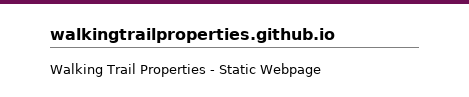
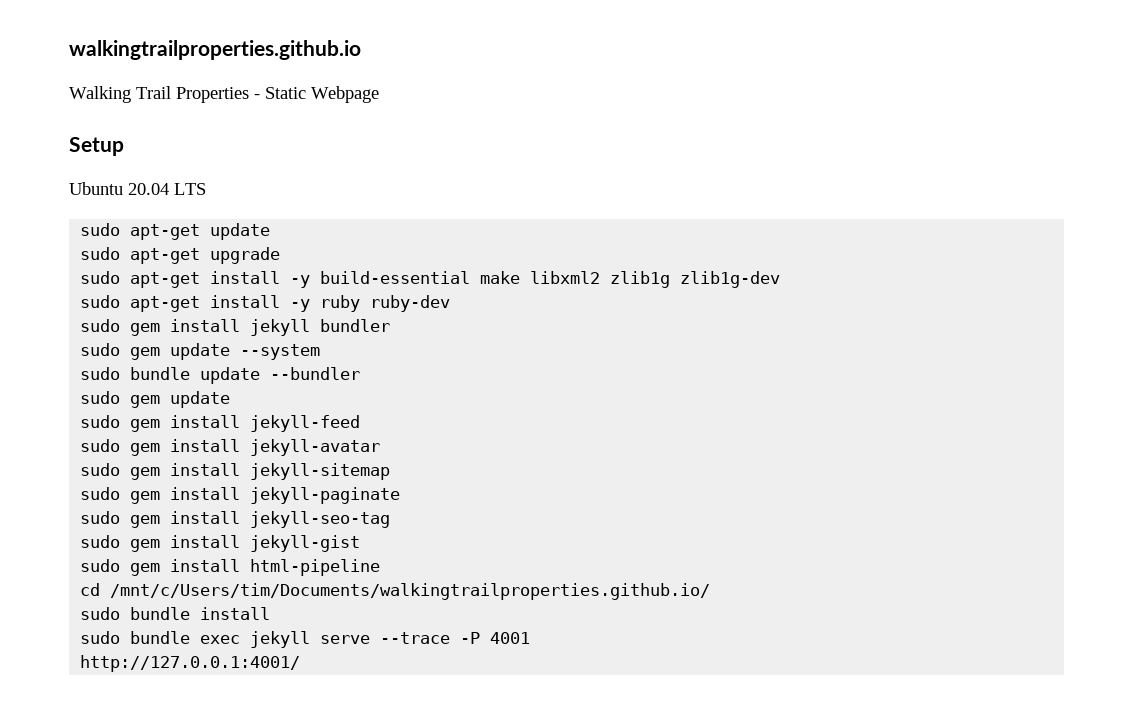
+ Setup
+ Ubuntu 20.04 LTS
+ sudo apt-get update
+ sudo apt-get upgrade
+ sudo apt-get install -y build-essential make libxml2 zlib1g zlib1g-dev
+ sudo apt-get install -y ruby ruby-dev
+ sudo gem install jekyll bundler
+ sudo gem update --system
+ sudo bundle update --bundler
+ sudo gem update
+ sudo gem install jekyll-feed
+ sudo gem install jekyll-avatar
+ sudo gem install jekyll-sitemap
+ sudo gem install jekyll-paginate
+ sudo gem install jekyll-seo-tag
+ sudo gem install jekyll-gist
+ sudo gem install html-pipeline
+ cd /mnt/c/Users/tim/Documents/walkingtrailproperties.github.io/
+ sudo bundle install
+ sudo bundle exec jekyll serve --trace -P 4001
+ http://127.0.0.1:4001/

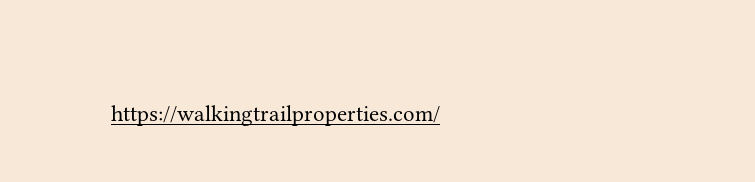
- walkingtrailproperties.github.io
- Walking Trail Properties - Static Webpage
- Setup
- Ubuntu 20.04 LTS
- sudo apt-get update
- sudo apt-get upgrade
- sudo apt-get install -y build-essential make libxml2 zlib1g zlib1g-dev
- sudo apt-get install -y ruby ruby-dev
- sudo gem install jekyll bundler
- sudo gem update --system
- sudo bundle update --bundler
- sudo gem update
- sudo gem install jekyll-feed
- sudo gem install jekyll-avatar
- sudo gem install jekyll-sitemap
- sudo gem install jekyll-paginate
- sudo gem install jekyll-seo-tag
- sudo gem install jekyll-gist
- sudo gem install html-pipeline
- cd /mnt/c/Users/tim/Documents/walkingtrailproperties.github.io/
- sudo bundle install
- sudo bundle exec jekyll serve --trace -P 4001
- http://127.0.0.1:4001/
+ https://walkingtrailproperties.com/

